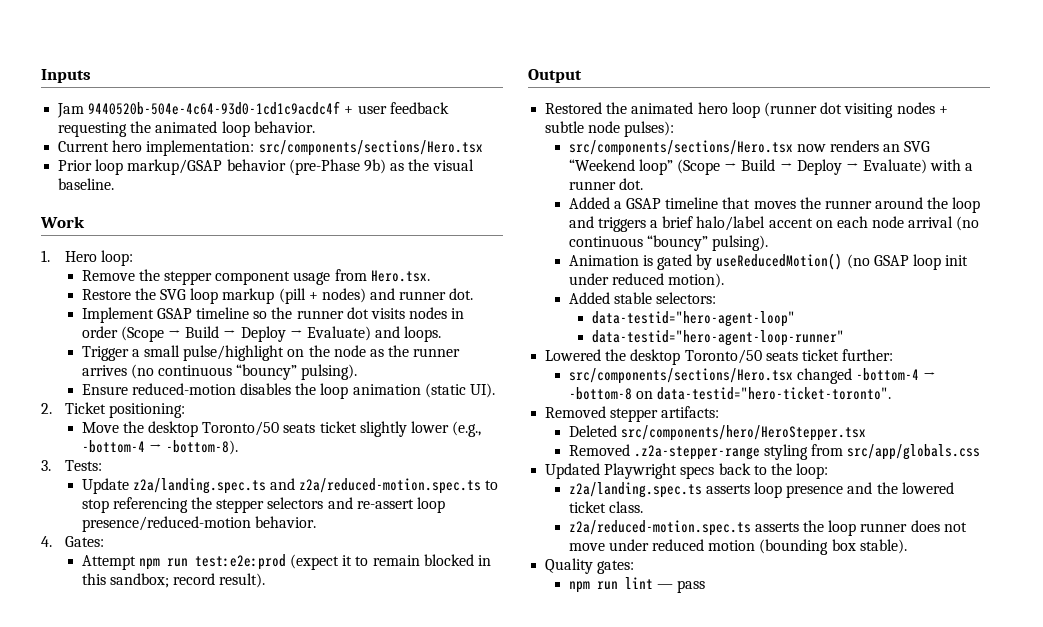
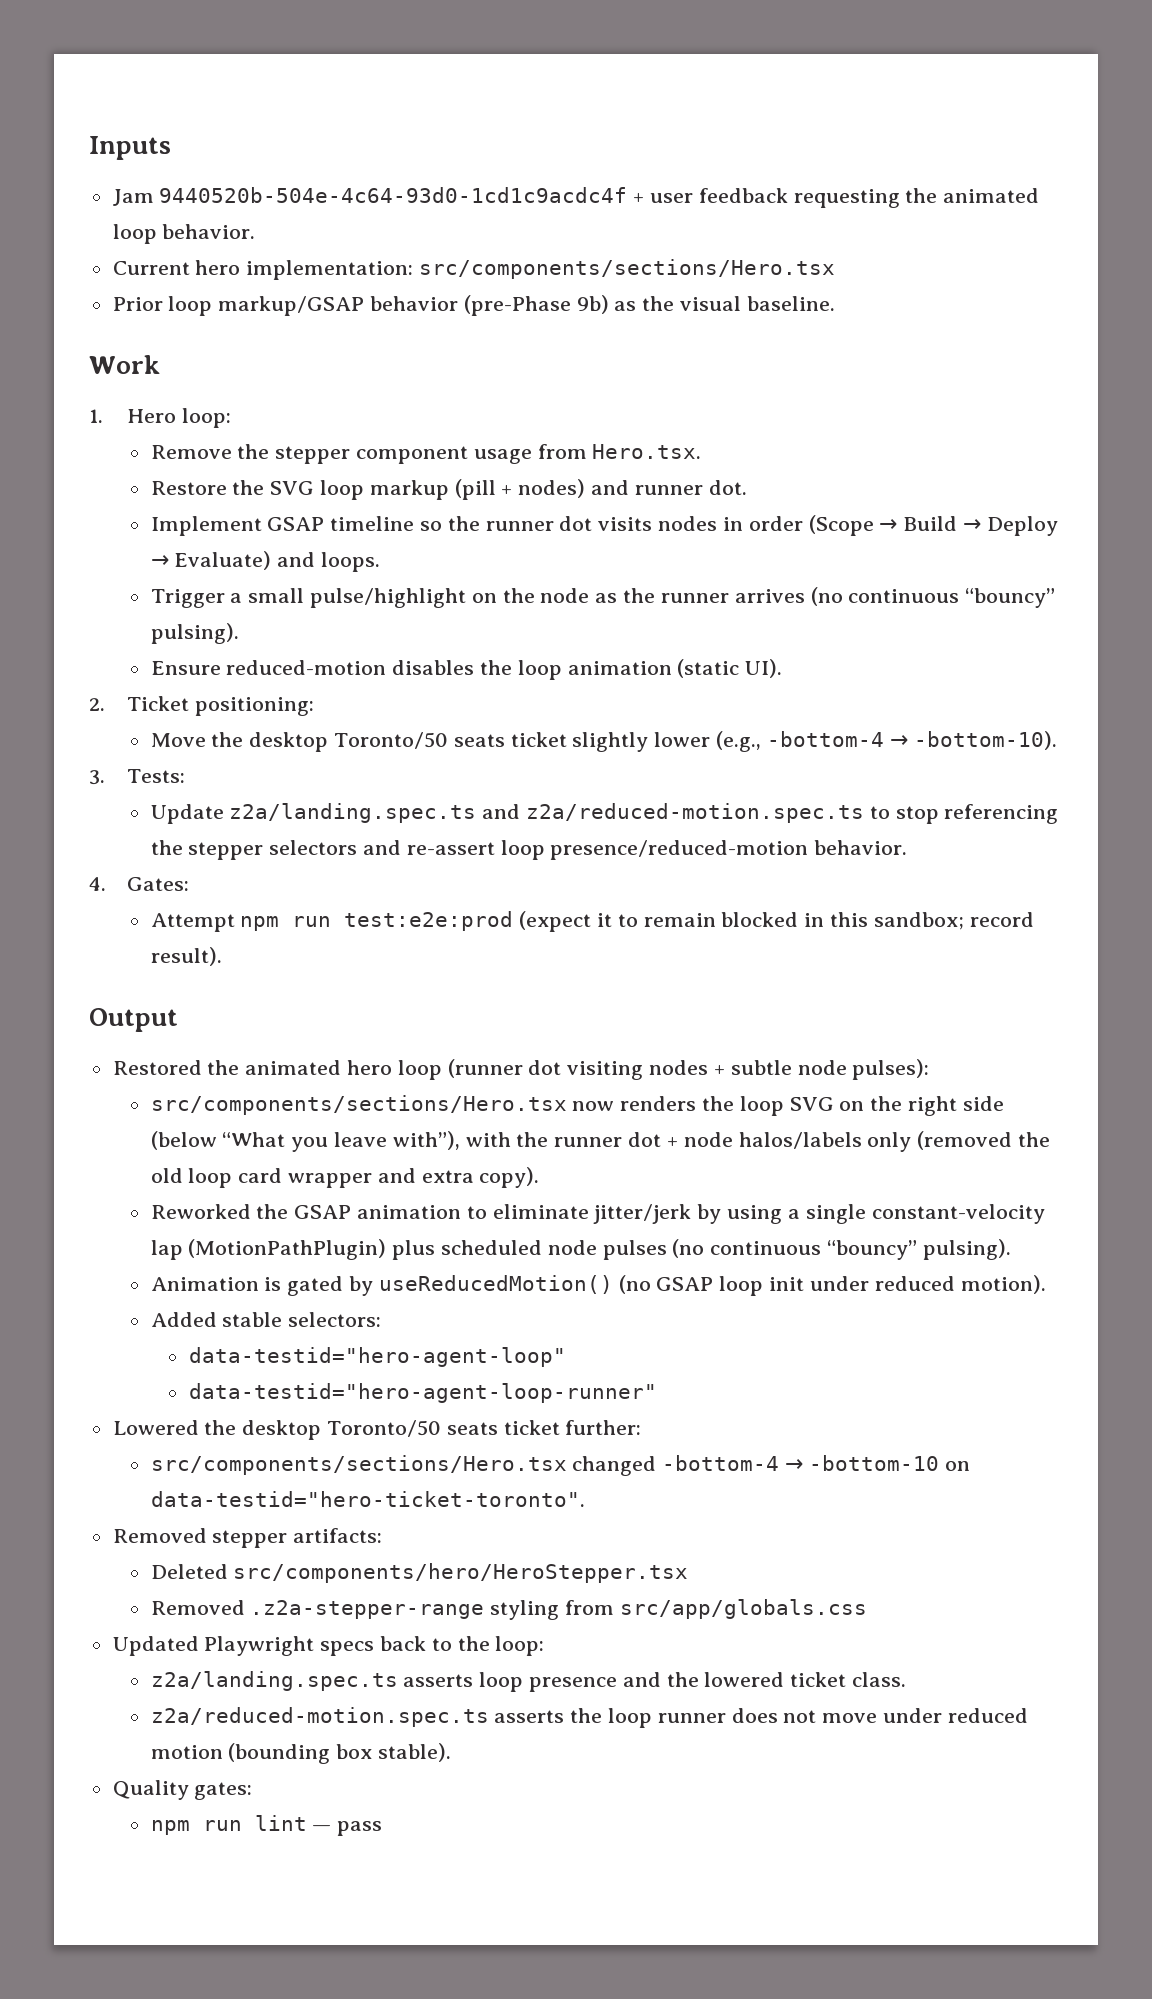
- Move the desktop Toronto/50 seats ticket slightly lower (e.g., -bottom-4 → -bottom-8).
+ Move the desktop Toronto/50 seats ticket slightly lower (e.g., -bottom-4 → -bottom-10).
- src/components/sections/Hero.tsx now renders an SVG “Weekend loop” (Scope → Build → Deploy → Evaluate) with a runner dot.
- Added a GSAP timeline that moves the runner around the loop and triggers a brief halo/label accent on each node arrival (no continuous “bouncy” pulsing).
+ src/components/sections/Hero.tsx now renders the loop SVG on the right side (below “What you leave with”), with the runner dot + node halos/labels only (removed the old loop card wrapper and extra copy).
+ Reworked the GSAP animation to eliminate jitter/jerk by using a single constant-velocity lap (MotionPathPlugin) plus scheduled node pulses (no continuous “bouncy” pulsing).
- src/components/sections/Hero.tsx changed -bottom-4 → -bottom-8 on data-testid="hero-ticket-toronto".
+ src/components/sections/Hero.tsx changed -bottom-4 → -bottom-10 on data-testid="hero-ticket-toronto".

